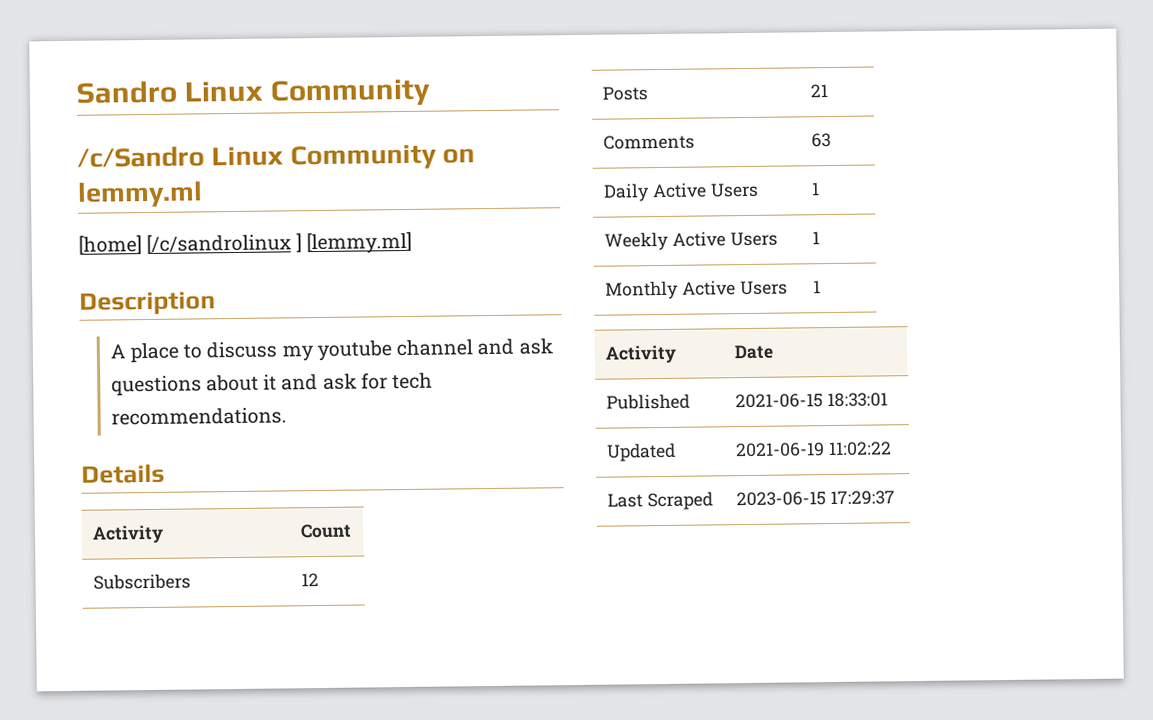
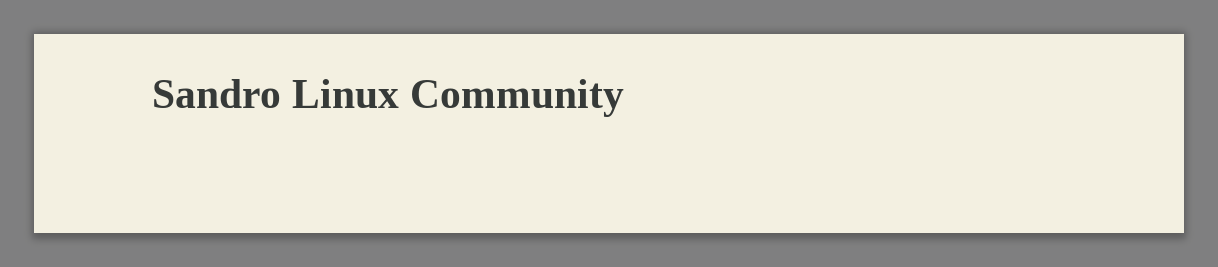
- /c/Sandro Linux Community on lemmy.ml
- [home] [/c/sandrolinux ] [lemmy.ml]
- Description
- A place to discuss my youtube channel and ask questions about it and ask for tech recommendations.
- Details
- Activity | Count
- Subscribers | 12
- Posts | 21
- Comments | 63
- Daily Active Users | 1
- Weekly Active Users | 1
- Monthly Active Users | 1
- Activity | Date
- Published | 2021-06-15 18:33:01
- Updated | 2021-06-19 11:02:22
- Last Scraped | 2023-06-15 17:29:37

